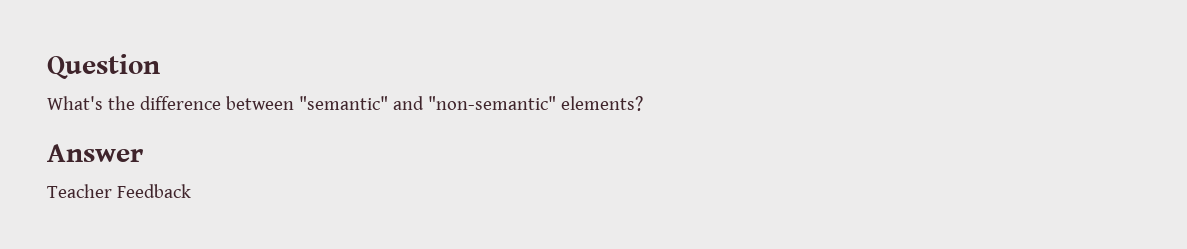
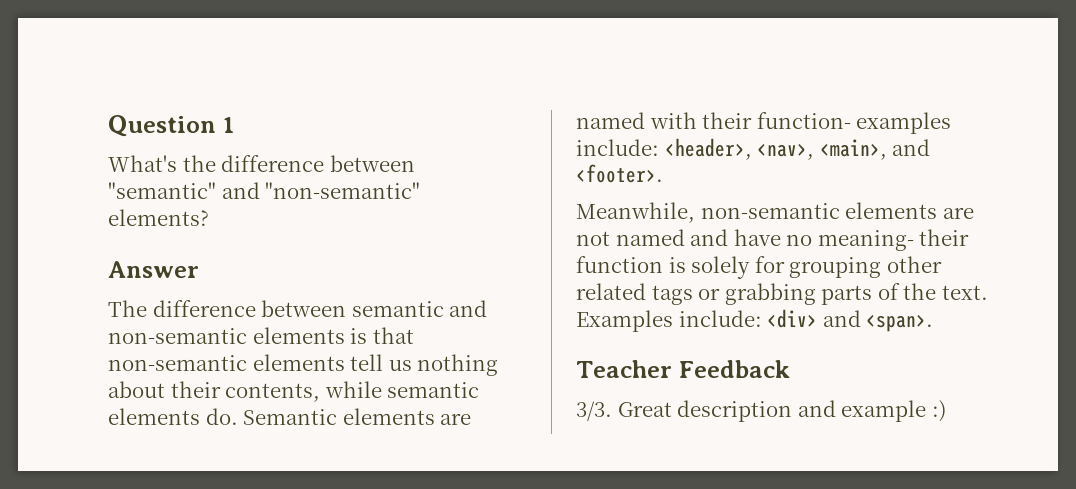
- Question
+ Question 1
+ The difference between semantic and non-semantic elements is that non-semantic elements tell us nothing about their contents, while semantic elements do. Semantic elements are named with their function- examples include: <header>, <nav>, <main>, and <footer>.
+ Meanwhile, non-semantic elements are not named and have no meaning- their function is solely for grouping other related tags or grabbing parts of the text. Examples include: <div> and <span>.
  Teacher Feedback
+ 3/3. Great description and example :)

